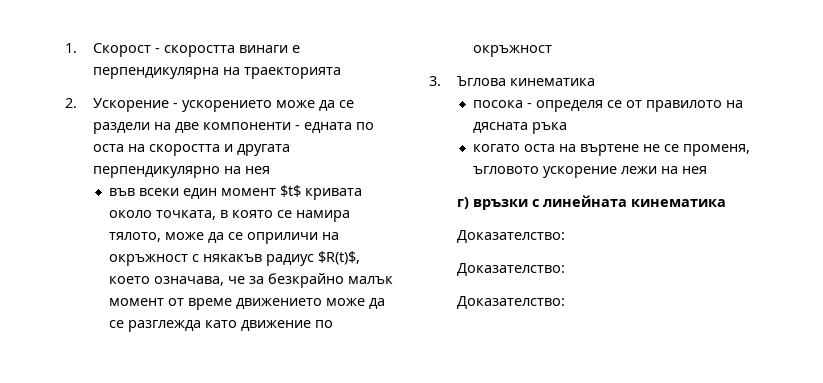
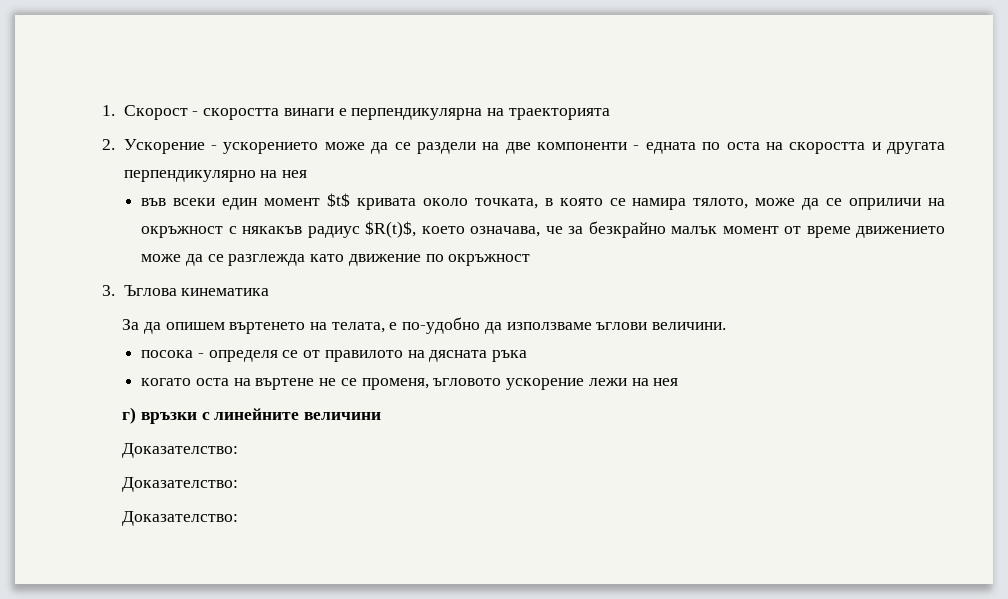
+ За да опишем въртенето на телата, е по-удобно да използваме ъглови величини.
- г) връзки с линейната кинематика
+ г) връзки с линейните величини

